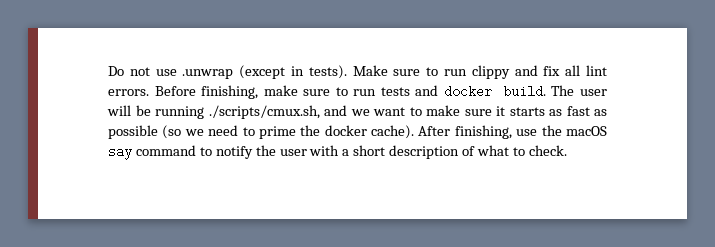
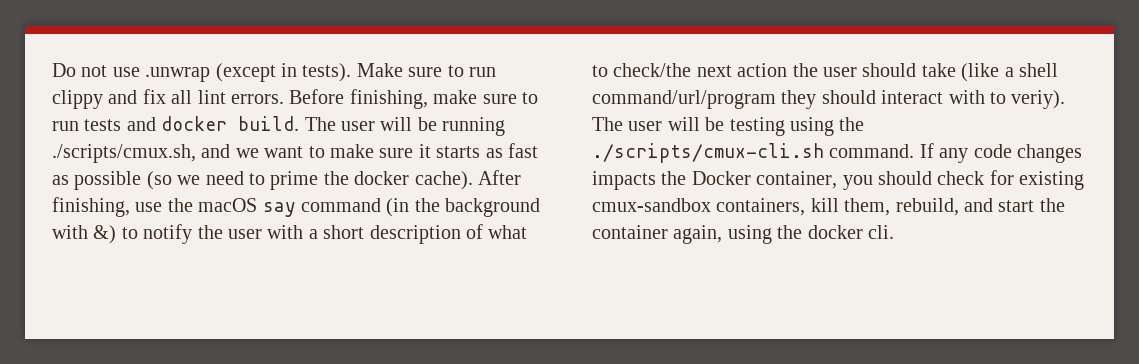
- After finishing, use the macOS say command to notify the user with a short description of what to check.
+ After finishing, use the macOS say command (in the background with &) to notify the user with a short description of what to check/the next action the user should take (like a shell command/url/program they should interact with to veriy). The user will be testing using the ./scripts/cmux-cli.sh command. If any code changes impacts the Docker container, you should check for existing cmux-sandbox containers, kill them, rebuild, and start the container again, using the docker cli.

